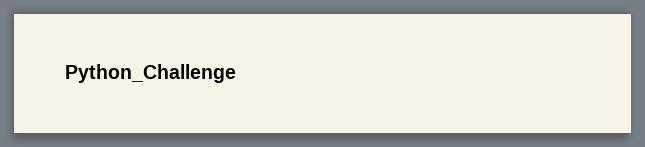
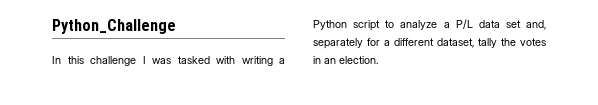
+ In this challenge I was tasked with writing a Python script to analyze a P/L data set and, separately for a different dataset, tally the votes in an election.

